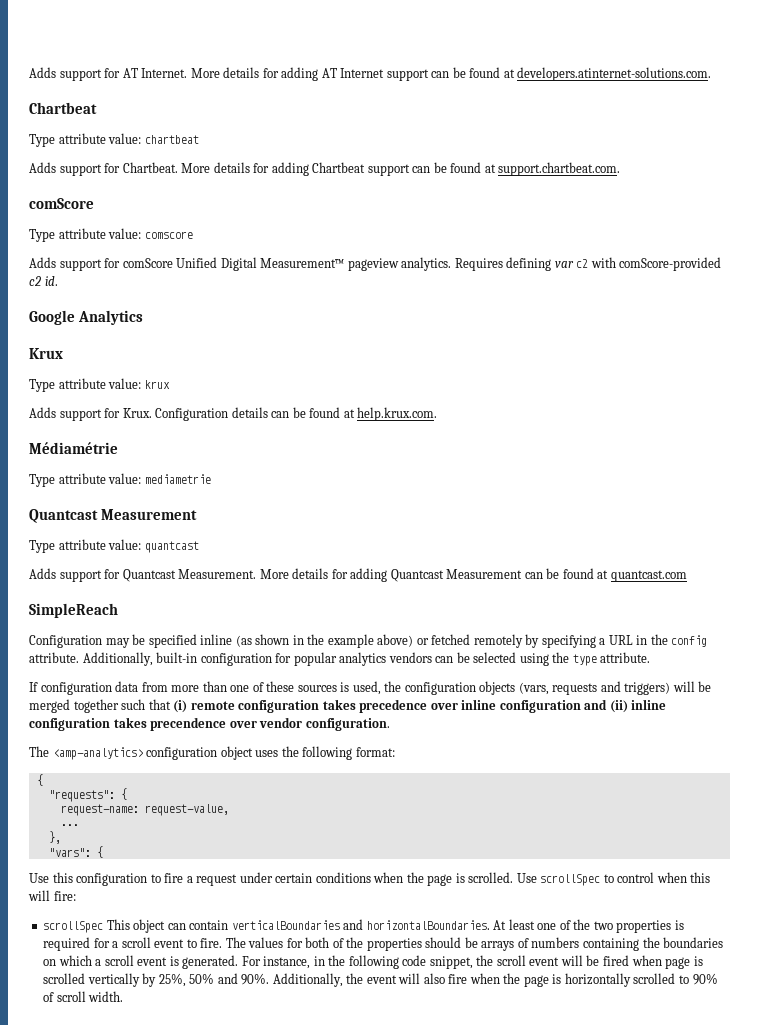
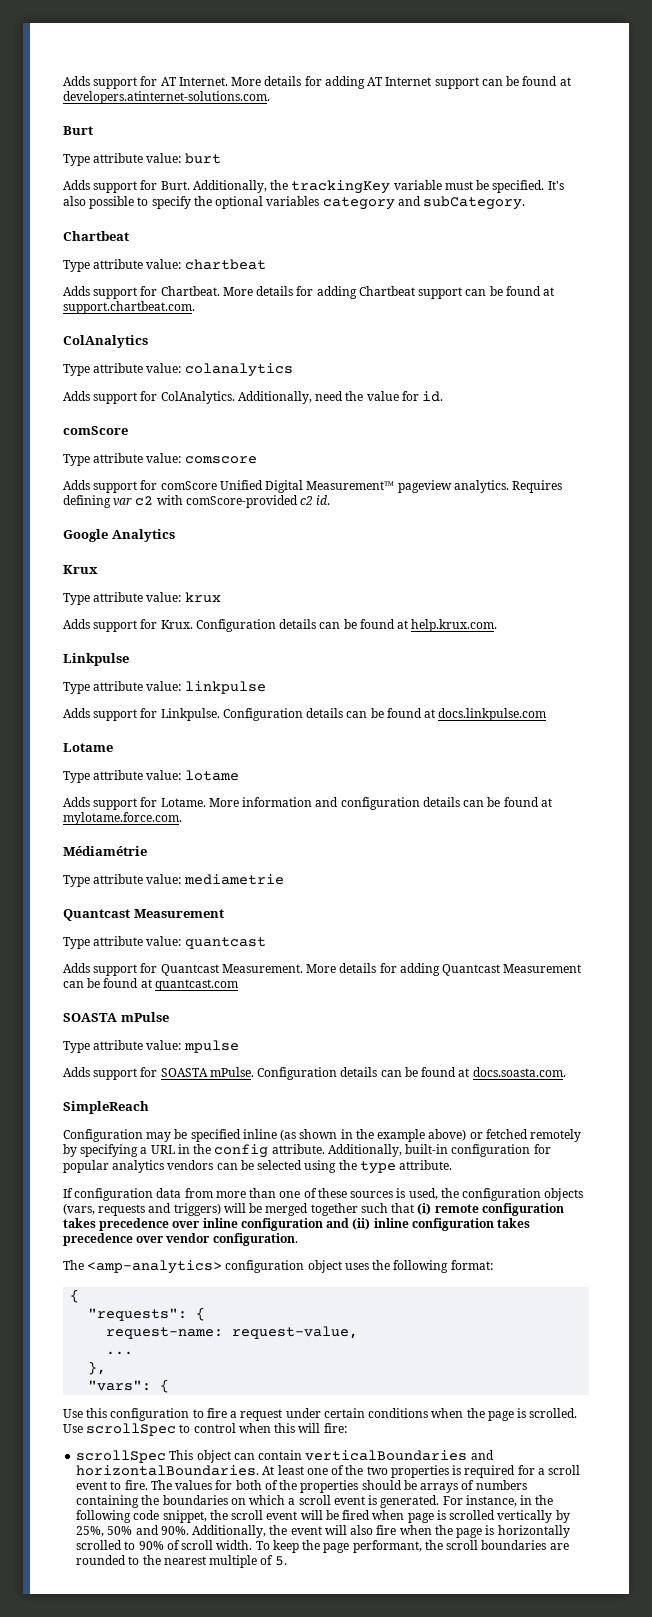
+ Burt
+ Type attribute value: burt
+ Adds support for Burt. Additionally, the trackingKey variable must be specified. It's also possible to specify the optional variables category and subCategory.
+ ColAnalytics
+ Type attribute value: colanalytics
+ Adds support for ColAnalytics. Additionally, need the value for id.
+ Linkpulse
+ Type attribute value: linkpulse
+ Adds support for Linkpulse. Configuration details can be found at docs.linkpulse.com
+ Lotame
+ Type attribute value: lotame
+ Adds support for Lotame. More information and configuration details can be found at mylotame.force.com.
+ SOASTA mPulse
+ Type attribute value: mpulse
+ Adds support for SOASTA mPulse. Configuration details can be found at docs.soasta.com.
- If configuration data from more than one of these sources is used, the configuration objects (vars, requests and triggers) will be merged together such that (i) remote configuration takes precedence over inline configuration and (ii) inline configuration takes precendence over vendor configuration.
+ If configuration data from more than one of these sources is used, the configuration objects (vars, requests and triggers) will be merged together such that (i) remote configuration takes precedence over inline configuration and (ii) inline configuration takes precedence over vendor configuration.
+ To keep the page performant, the scroll boundaries are rounded to the nearest multiple of 5.

